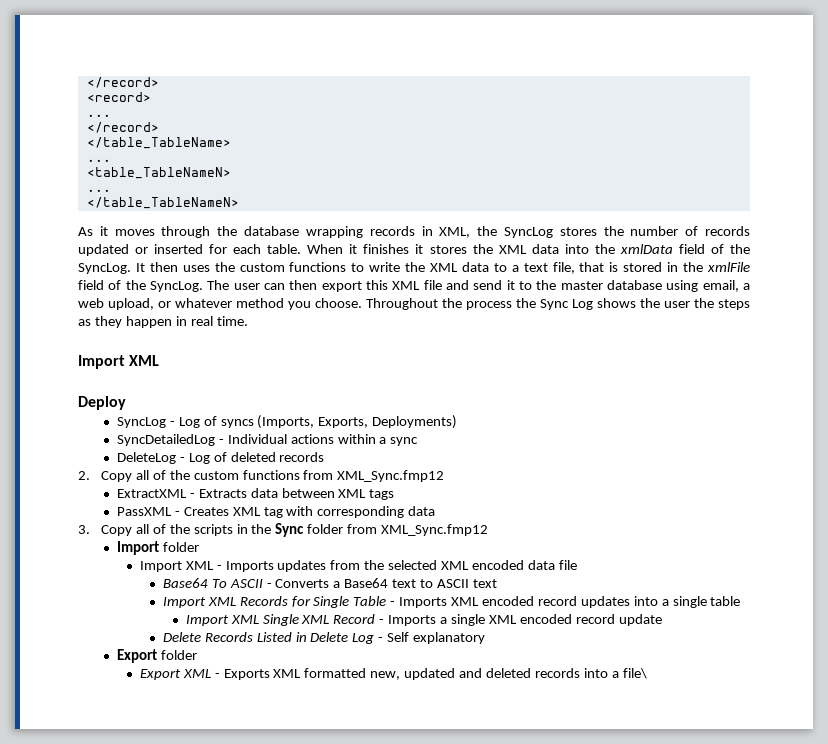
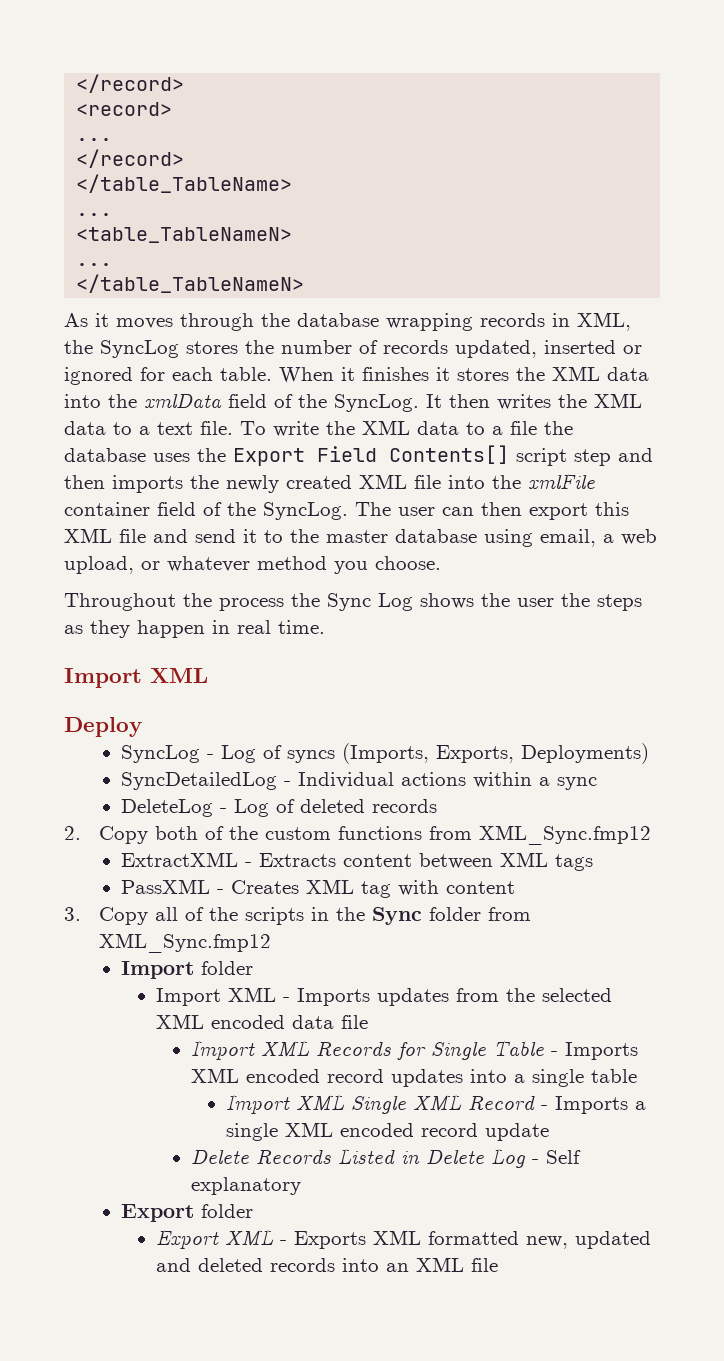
- As it moves through the database wrapping records in XML, the SyncLog stores the number of records updated or inserted for each table.
+ As it moves through the database wrapping records in XML, the SyncLog stores the number of records updated, inserted or ignored for each table.
- It then uses the custom functions to write the XML data to a text file, that is stored in the xmlFile field of the SyncLog.
+ It then writes the XML data to a text file. To write the XML data to a file the database uses the Export Field Contents[] script step and then imports the newly created XML file into the xmlFile container field of the SyncLog.
- The user can then export this XML file and send it to the master database using email, a web upload, or whatever method you choose. Throughout the process the Sync Log shows the user the steps as they happen in real time.
+ The user can then export this XML file and send it to the master database using email, a web upload, or whatever method you choose.
+ Throughout the process the Sync Log shows the user the steps as they happen in real time.
- 2. Copy all of the custom functions from XML_Sync.fmp12
+ 2. Copy both of the custom functions from XML_Sync.fmp12
- ExtractXML - Extracts data between XML tags
+ ExtractXML - Extracts content between XML tags
- PassXML - Creates XML tag with corresponding data
+ PassXML - Creates XML tag with content
- Base64 To ASCII - Converts a Base64 text to ASCII text
- Export XML - Exports XML formatted new, updated and deleted records into a file\
+ Export XML - Exports XML formatted new, updated and deleted records into an XML file

